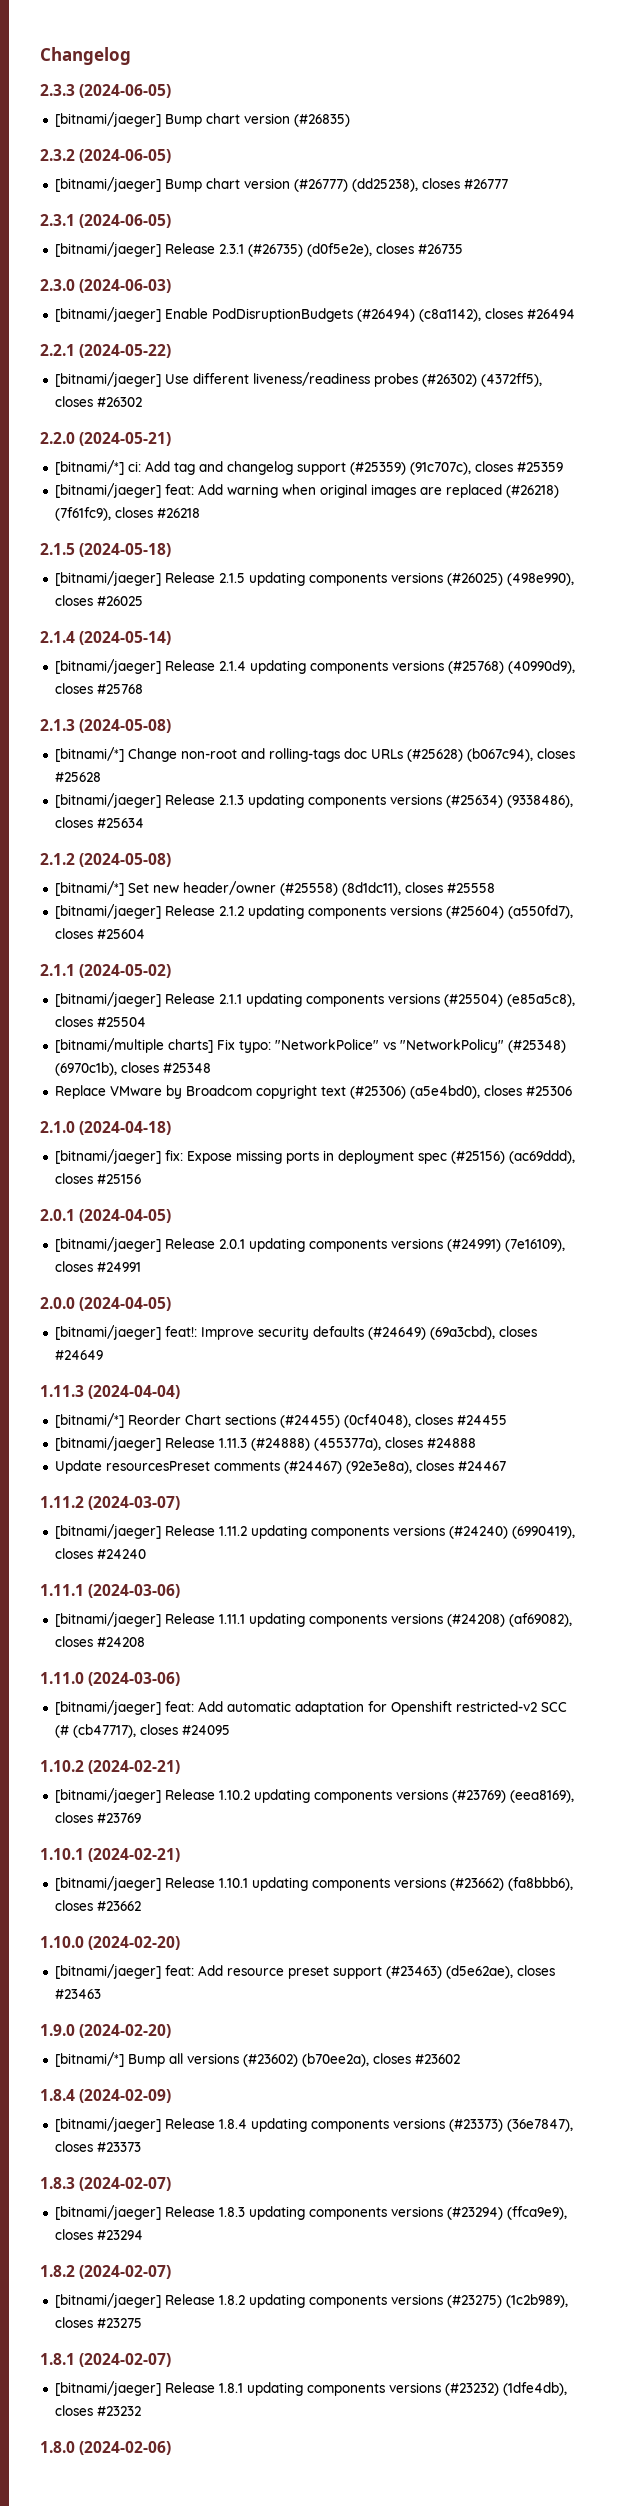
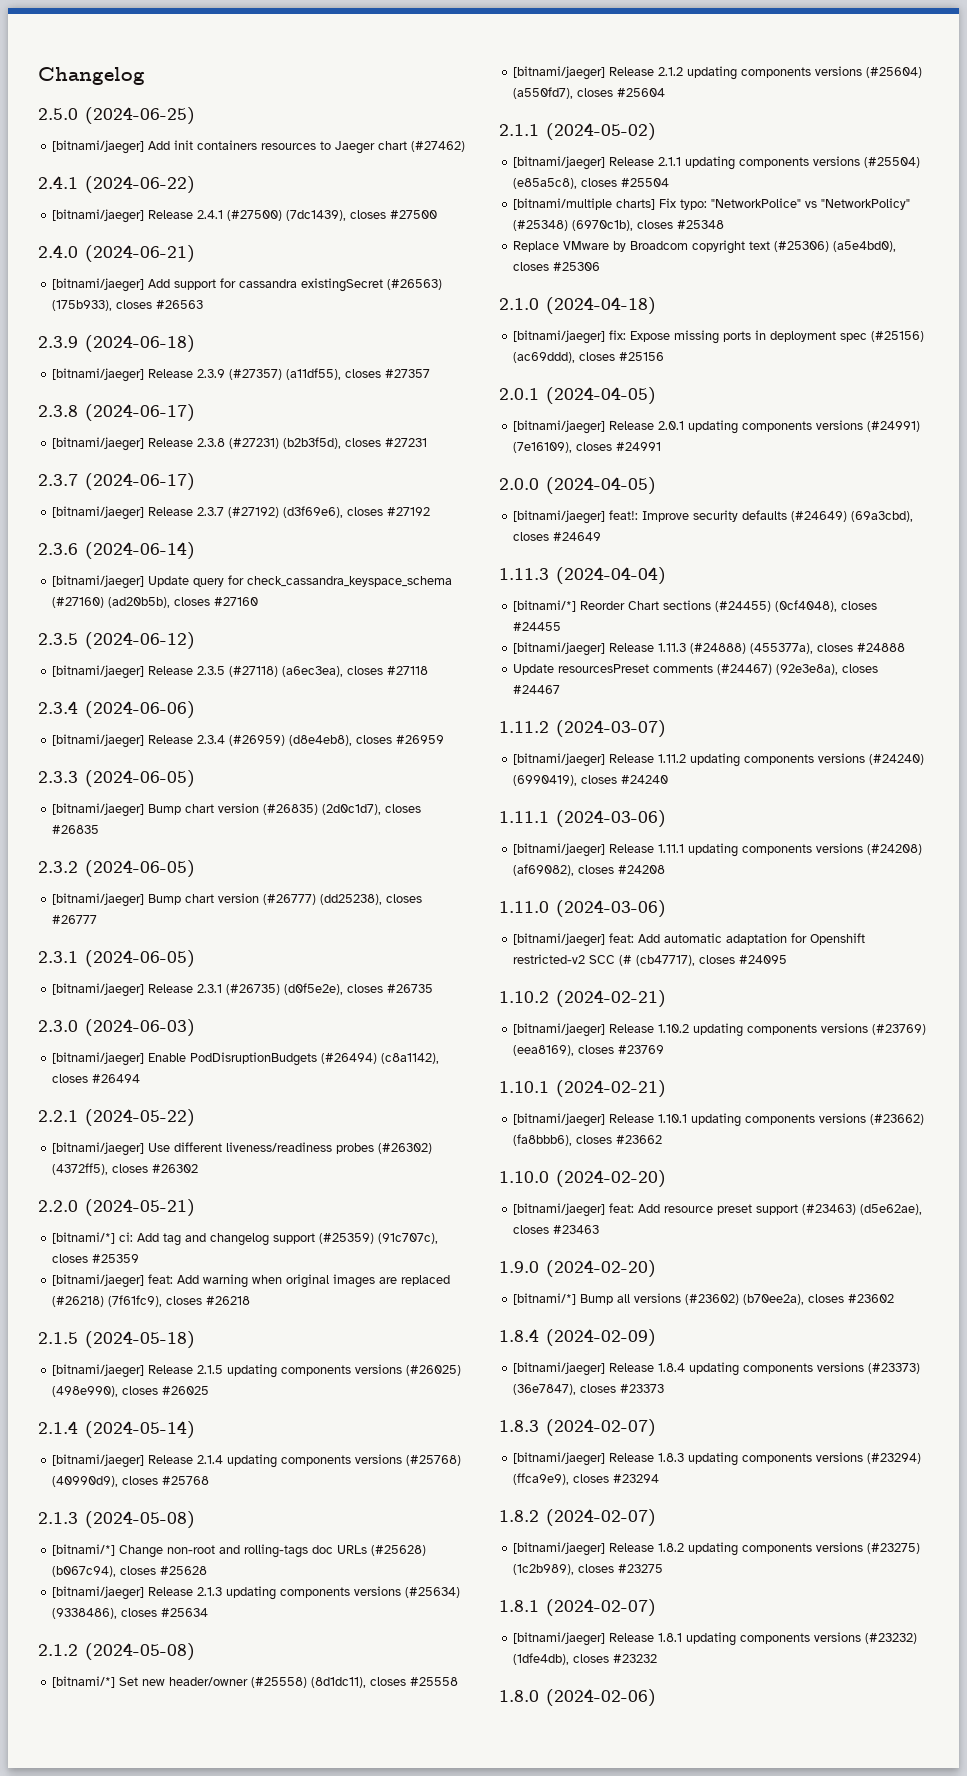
+ 2.5.0 (2024-06-25)
+ [bitnami/jaeger] Add init containers resources to Jaeger chart (#27462)
+ 2.4.1 (2024-06-22)
+ [bitnami/jaeger] Release 2.4.1 (#27500) (7dc1439), closes #27500
+ 2.4.0 (2024-06-21)
+ [bitnami/jaeger] Add support for cassandra existingSecret (#26563) (175b933), closes #26563
+ 2.3.9 (2024-06-18)
+ [bitnami/jaeger] Release 2.3.9 (#27357) (a11df55), closes #27357
+ 2.3.8 (2024-06-17)
+ [bitnami/jaeger] Release 2.3.8 (#27231) (b2b3f5d), closes #27231
+ 2.3.7 (2024-06-17)
+ [bitnami/jaeger] Release 2.3.7 (#27192) (d3f69e6), closes #27192
+ 2.3.6 (2024-06-14)
+ [bitnami/jaeger] Update query for check_cassandra_keyspace_schema (#27160) (ad20b5b), closes #27160
+ 2.3.5 (2024-06-12)
+ [bitnami/jaeger] Release 2.3.5 (#27118) (a6ec3ea), closes #27118
+ 2.3.4 (2024-06-06)
+ [bitnami/jaeger] Release 2.3.4 (#26959) (d8e4eb8), closes #26959
- [bitnami/jaeger] Bump chart version (#26835)
+ [bitnami/jaeger] Bump chart version (#26835) (2d0c1d7), closes #26835

